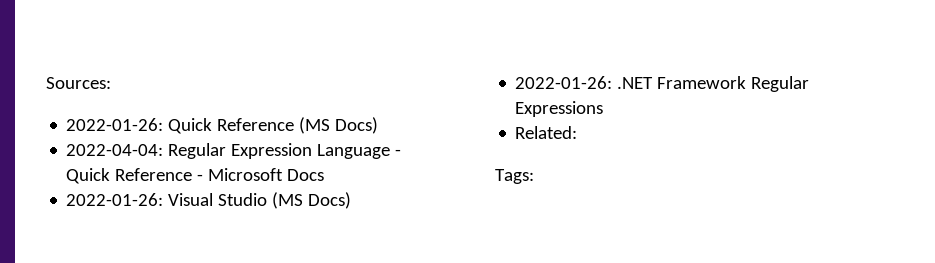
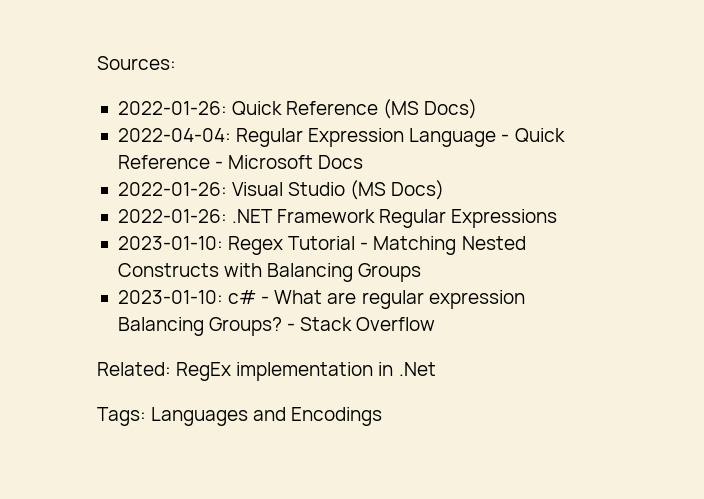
- Related:
- Tags:
+ 2023-01-10: Regex Tutorial - Matching Nested Constructs with Balancing Groups
+ 2023-01-10: c# - What are regular expression Balancing Groups? - Stack Overflow
+ Related: RegEx implementation in .Net
+ Tags: Languages and Encodings

